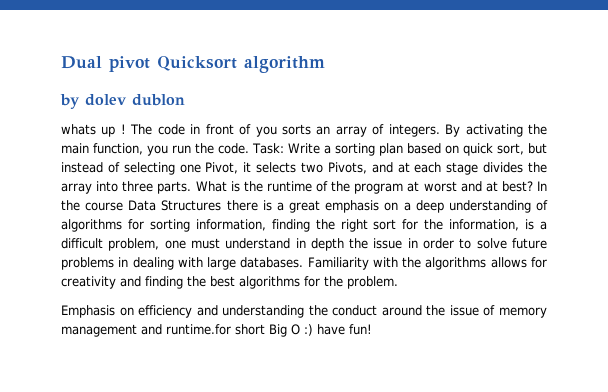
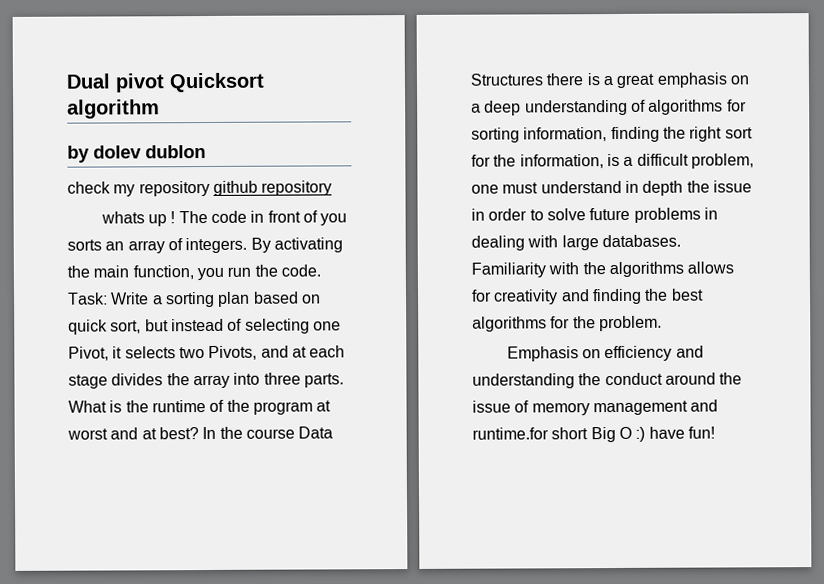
+ check my repository github repository

